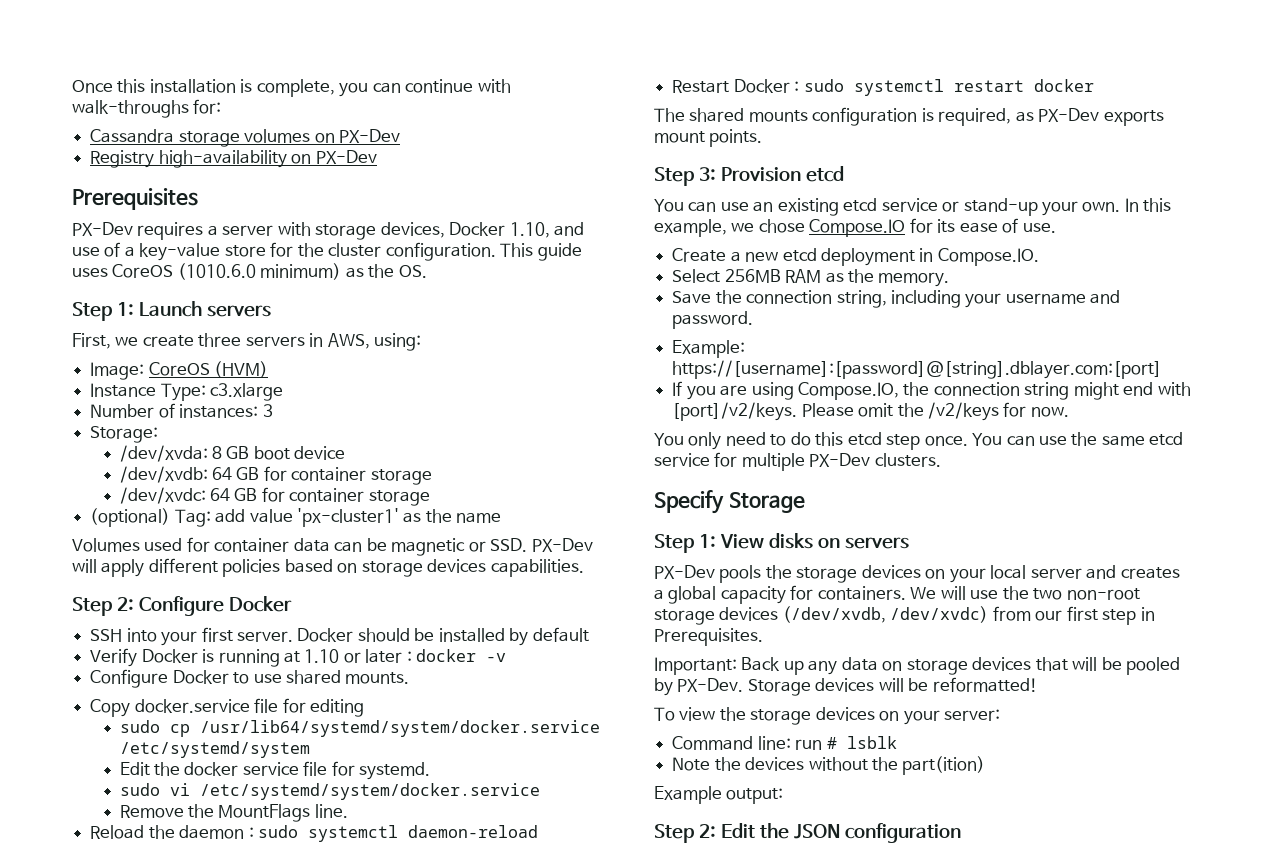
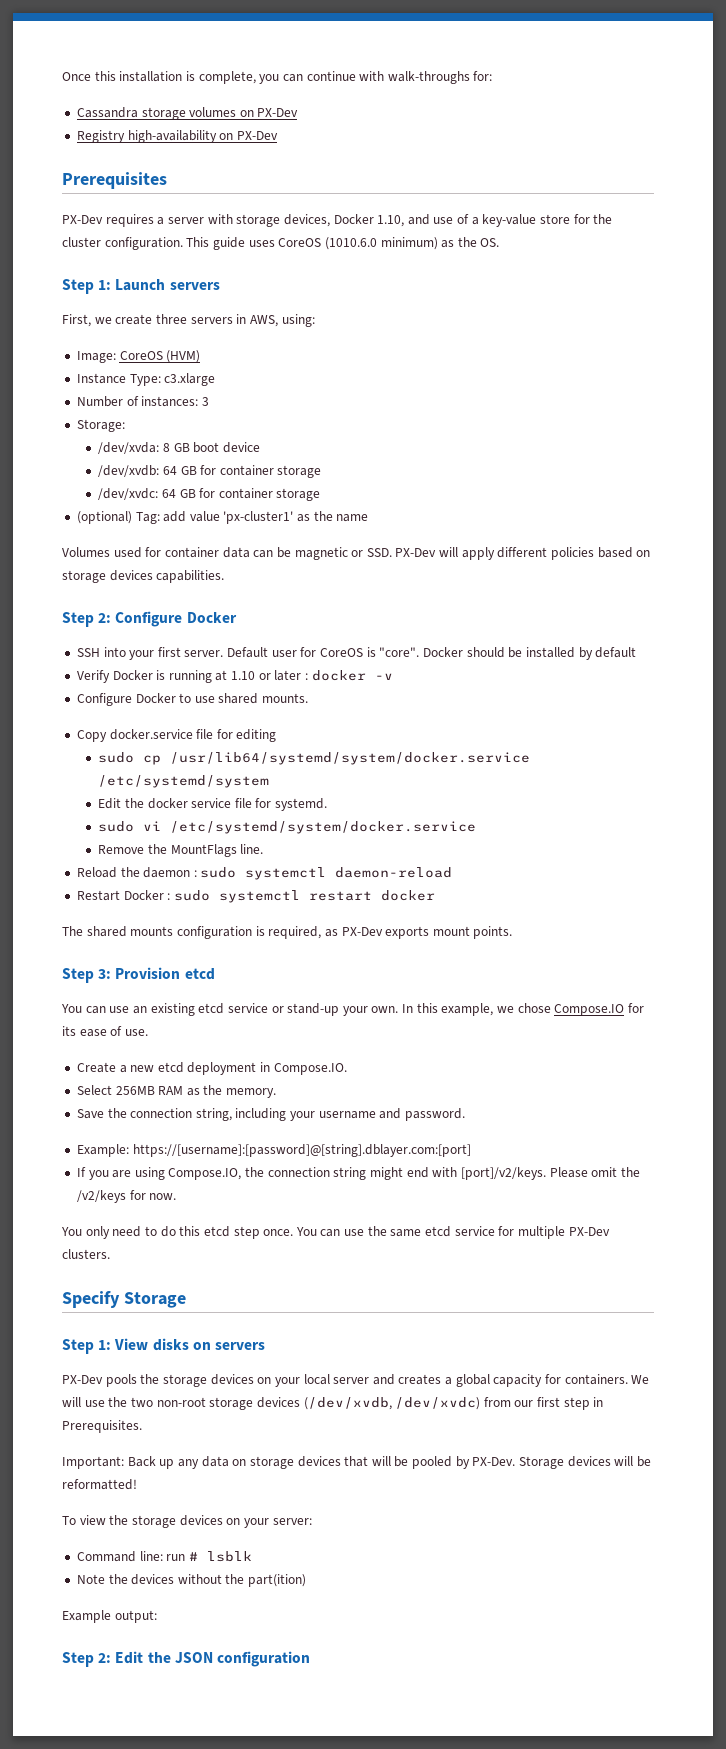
+ Default user for CoreOS is "core".

